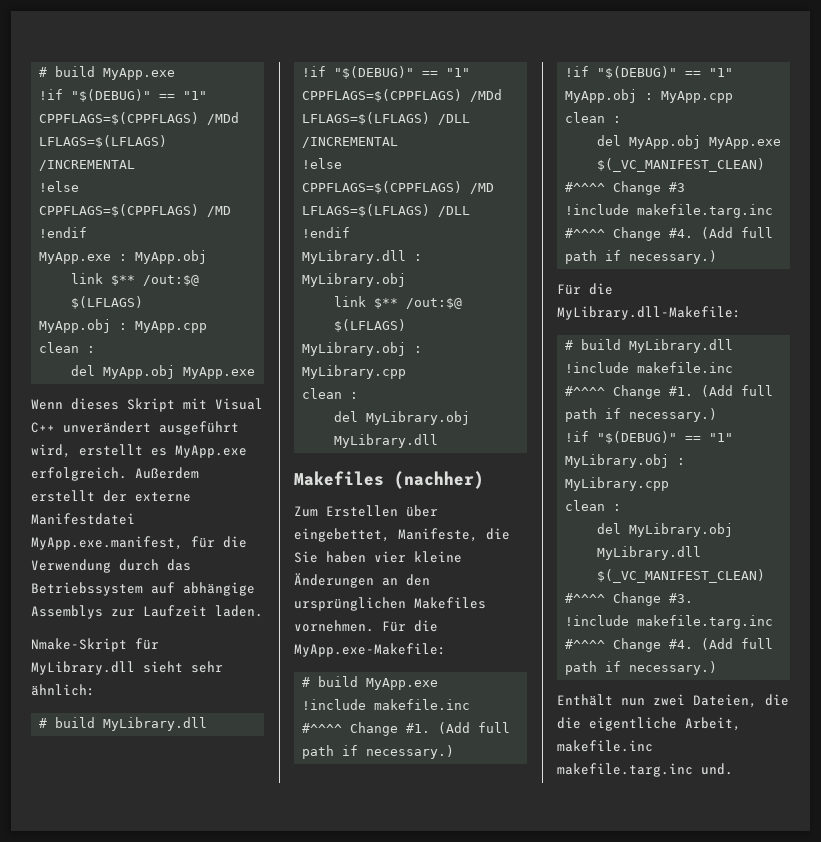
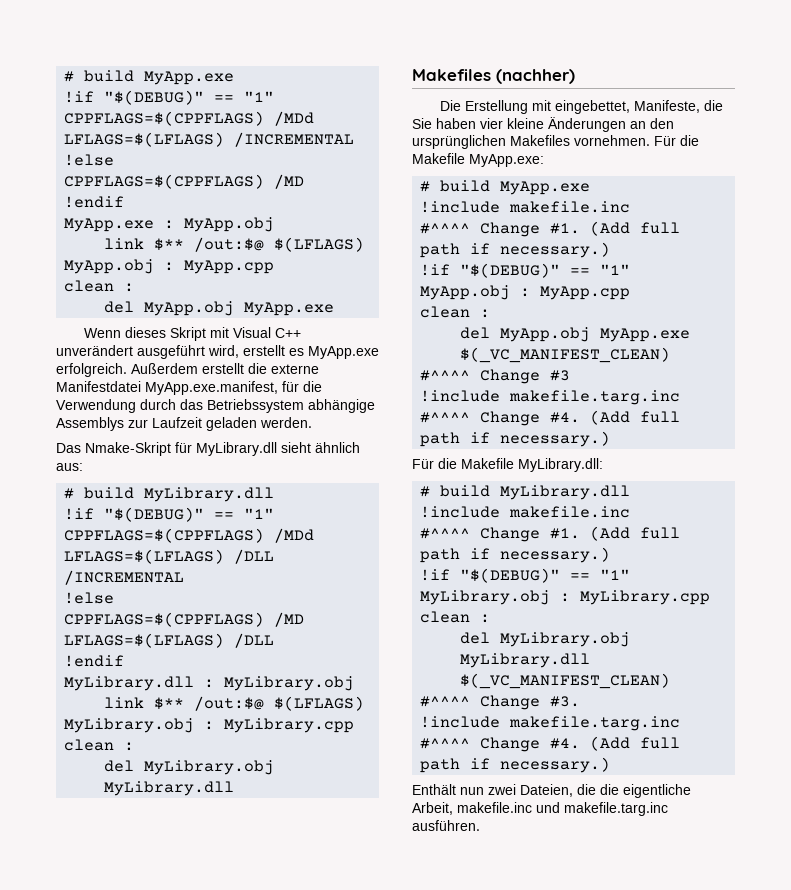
- Außerdem erstellt der externe Manifestdatei MyApp.exe.manifest, für die Verwendung durch das Betriebssystem auf abhängige Assemblys zur Laufzeit laden.
- Nmake-Skript für MyLibrary.dll sieht sehr ähnlich:
+ Außerdem erstellt die externe Manifestdatei MyApp.exe.manifest, für die Verwendung durch das Betriebssystem abhängige Assemblys zur Laufzeit geladen werden.
+ Das Nmake-Skript für MyLibrary.dll sieht ähnlich aus:
- Zum Erstellen über eingebettet, Manifeste, die Sie haben vier kleine Änderungen an den ursprünglichen Makefiles vornehmen.
+ Die Erstellung mit eingebettet, Manifeste, die Sie haben vier kleine Änderungen an den ursprünglichen Makefiles vornehmen.
- Für die MyApp.exe-Makefile:
+ Für die Makefile MyApp.exe:
- Für die MyLibrary.dll-Makefile:
+ Für die Makefile MyLibrary.dll:
- Enthält nun zwei Dateien, die die eigentliche Arbeit, makefile.inc makefile.targ.inc und.
+ Enthält nun zwei Dateien, die die eigentliche Arbeit, makefile.inc und makefile.targ.inc ausführen.

